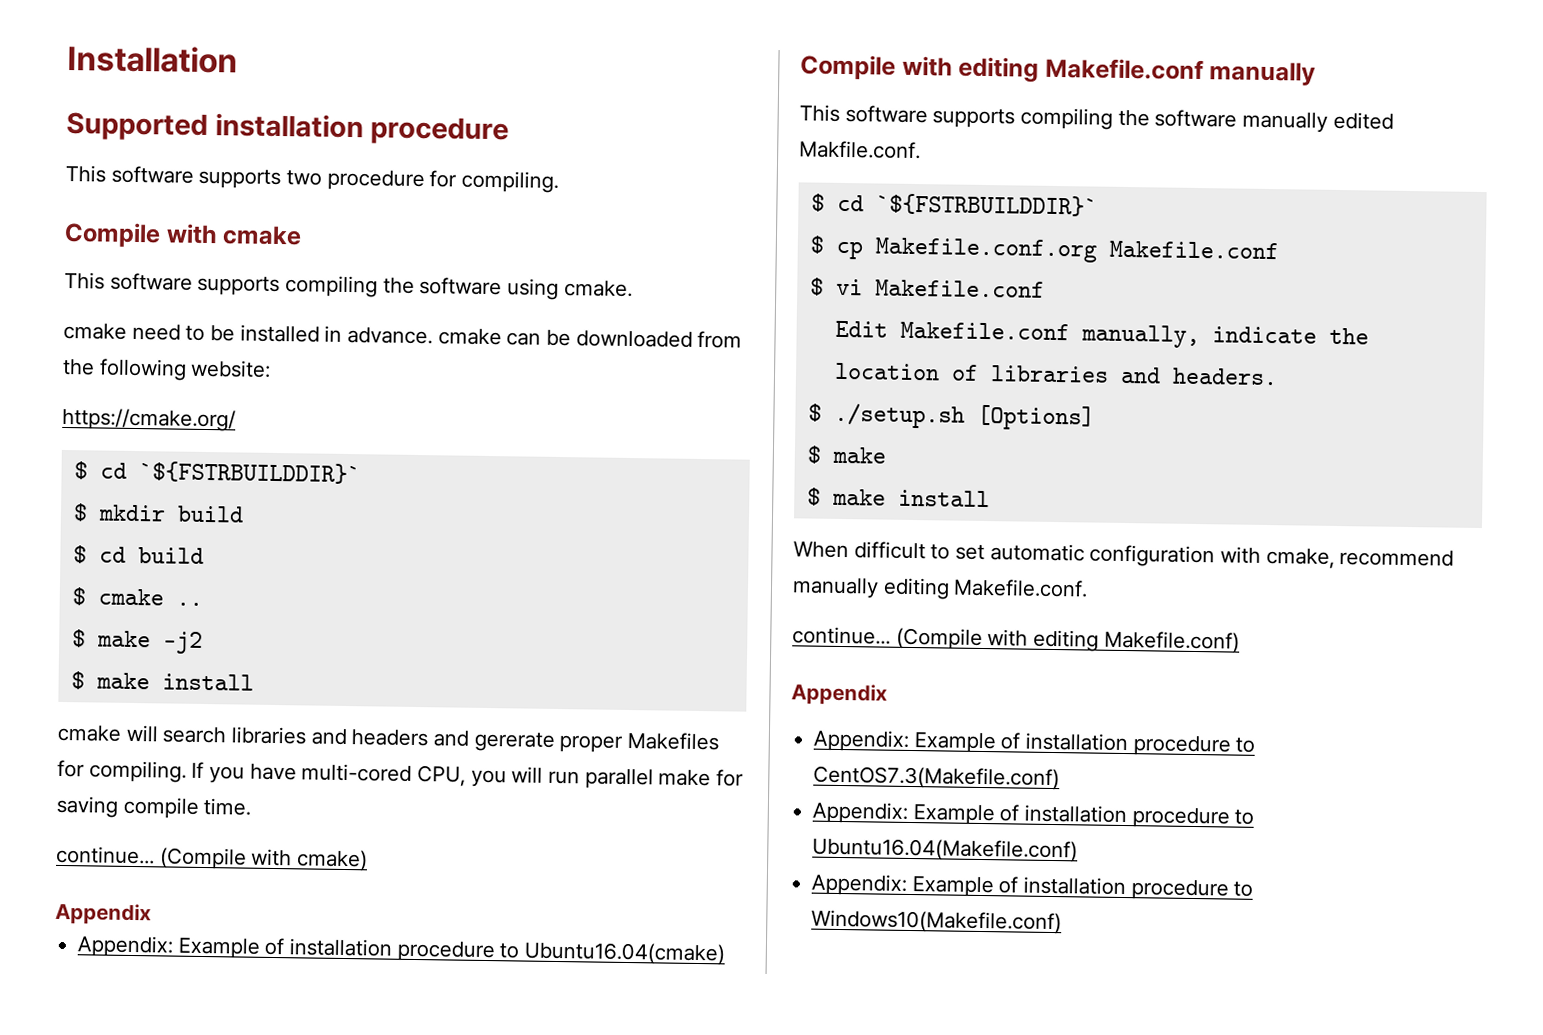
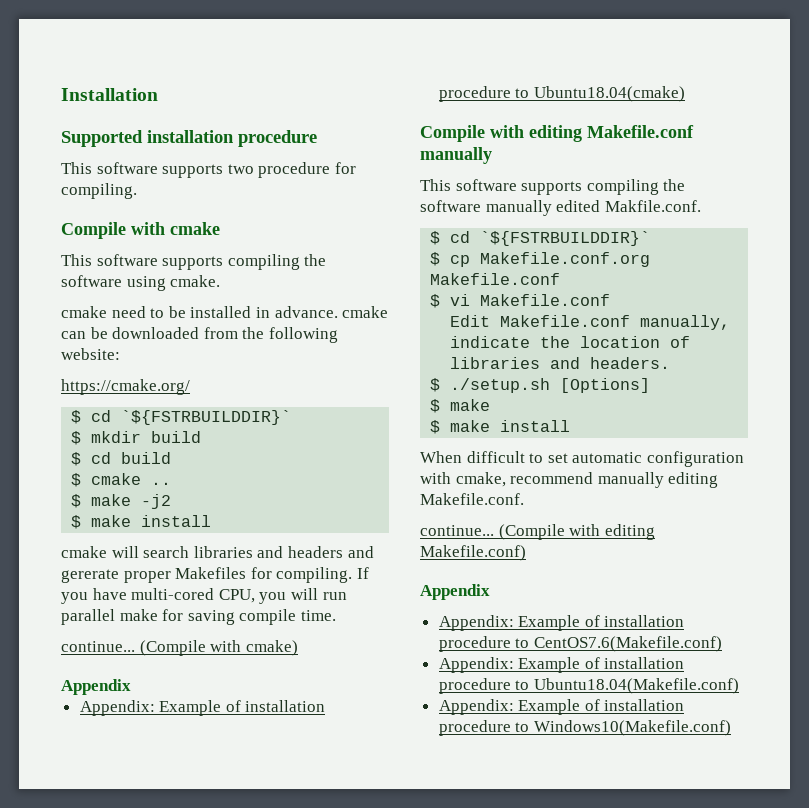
- Appendix: Example of installation procedure to Ubuntu16.04(cmake)
+ Appendix: Example of installation procedure to Ubuntu18.04(cmake)
- Appendix: Example of installation procedure to CentOS7.3(Makefile.conf)
- Appendix: Example of installation procedure to Ubuntu16.04(Makefile.conf)
+ Appendix: Example of installation procedure to CentOS7.6(Makefile.conf)
+ Appendix: Example of installation procedure to Ubuntu18.04(Makefile.conf)

